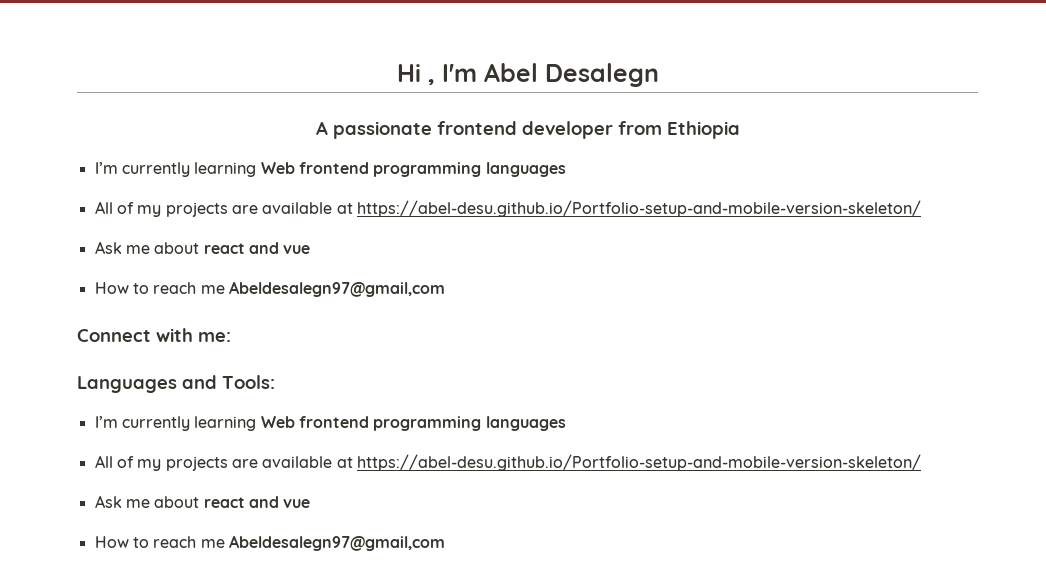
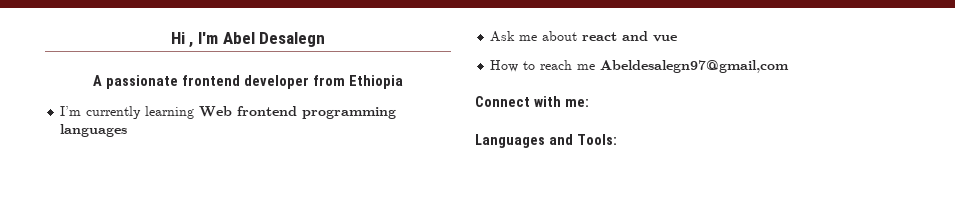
  A passionate frontend developer from Ethiopia
  I’m currently learning Web frontend programming languages
- All of my projects are available at https://abel-desu.github.io/Portfolio-setup-and-mobile-version-skeleton/
  Languages and Tools:
- I’m currently learning Web frontend programming languages
- All of my projects are available at https://abel-desu.github.io/Portfolio-setup-and-mobile-version-skeleton/
- Ask me about react and vue
- How to reach me Abeldesalegn97@gmail,com

